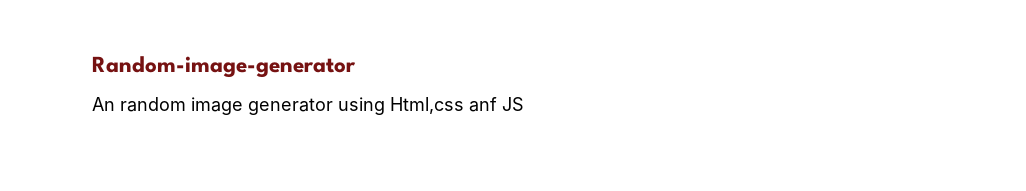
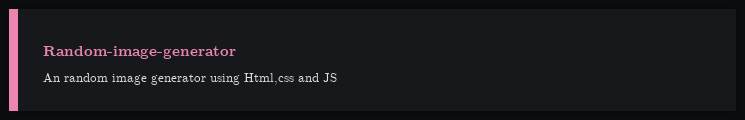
- An random image generator using Html,css anf JS
+ An random image generator using Html,css and JS

